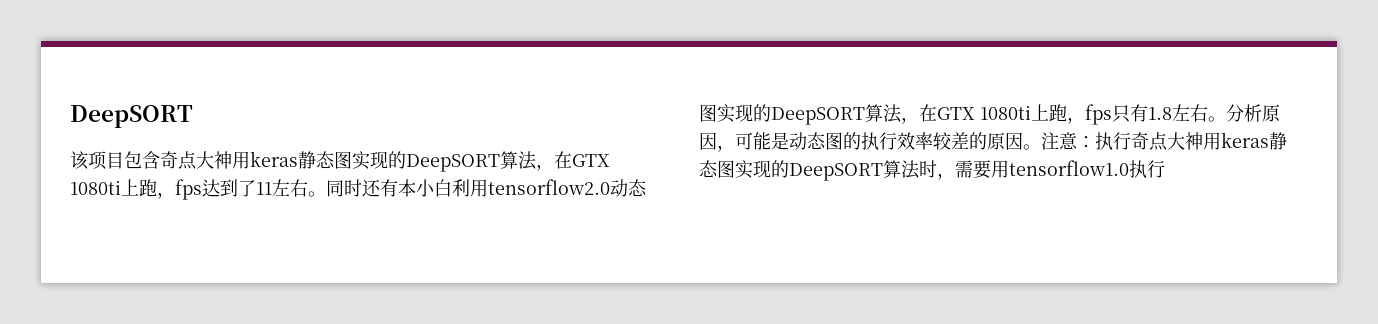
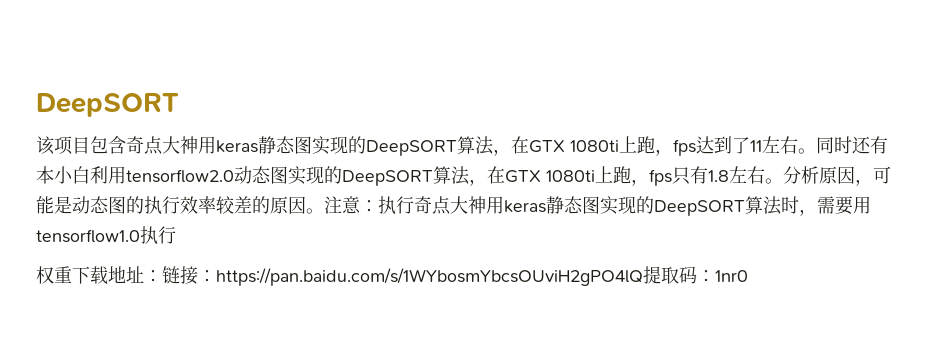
+ 权重下载地址：链接：https://pan.baidu.com/s/1WYbosmYbcsOUviH2gPO4lQ提取码：1nr0

